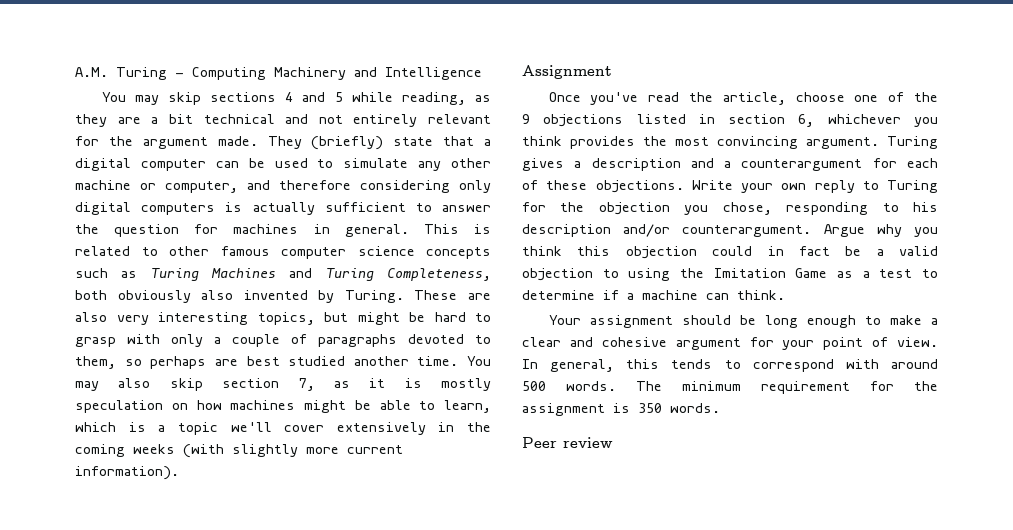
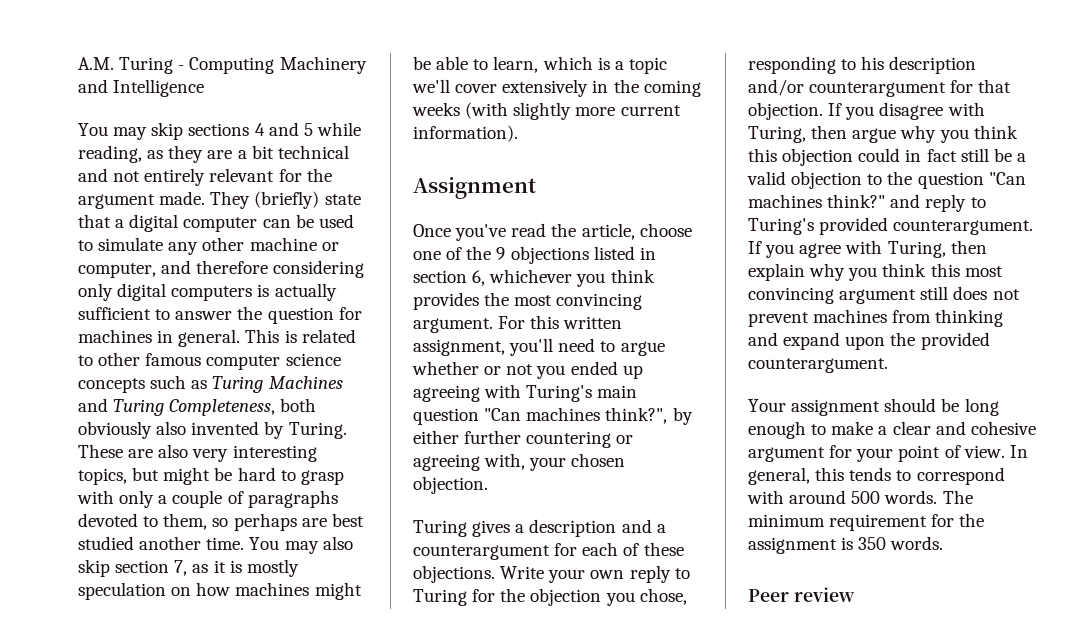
- Once you've read the article, choose one of the 9 objections listed in section 6, whichever you think provides the most convincing argument. Turing gives a description and a counterargument for each of these objections.
+ Once you've read the article, choose one of the 9 objections listed in section 6, whichever you think provides the most convincing argument. For this written assignment, you'll need to argue whether or not you ended up agreeing with Turing's main question "Can machines think?", by either further countering or agreeing with, your chosen objection.
+ Turing gives a description and a counterargument for each of these objections.
- Write your own reply to Turing for the objection you chose, responding to his description and/or counterargument. Argue why you think this objection could in fact be a valid objection to using the Imitation Game as a test to determine if a machine can think.
+ Write your own reply to Turing for the objection you chose, responding to his description and/or counterargument for that objection. If you disagree with Turing, then argue why you think this objection could in fact still be a valid objection to the question "Can machines think?" and reply to Turing's provided counterargument. If you agree with Turing, then explain why you think this most convincing argument still does not prevent machines from thinking and expand upon the provided counterargument.

